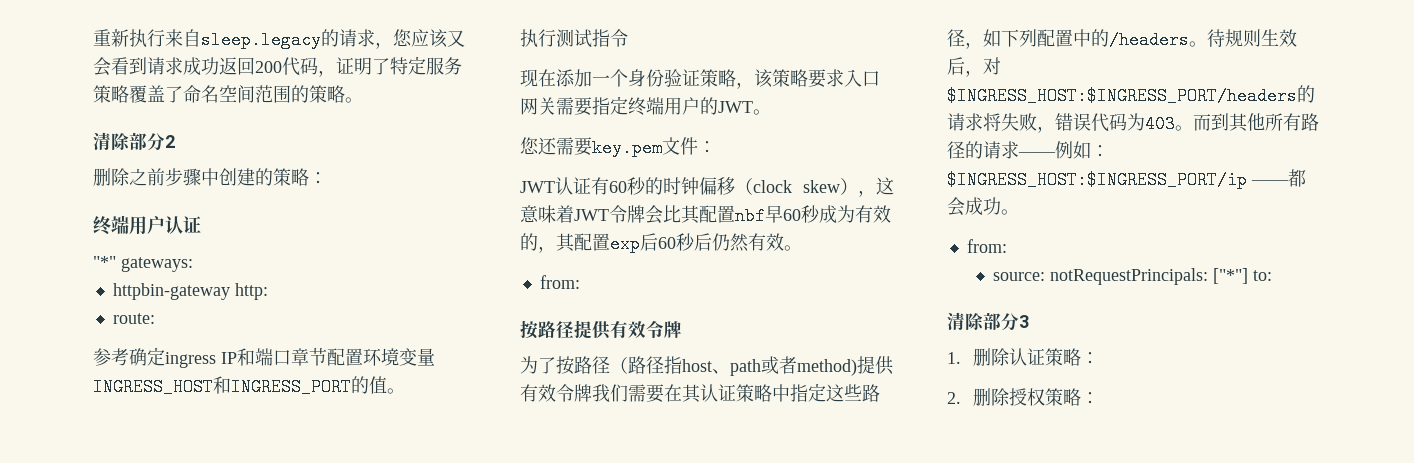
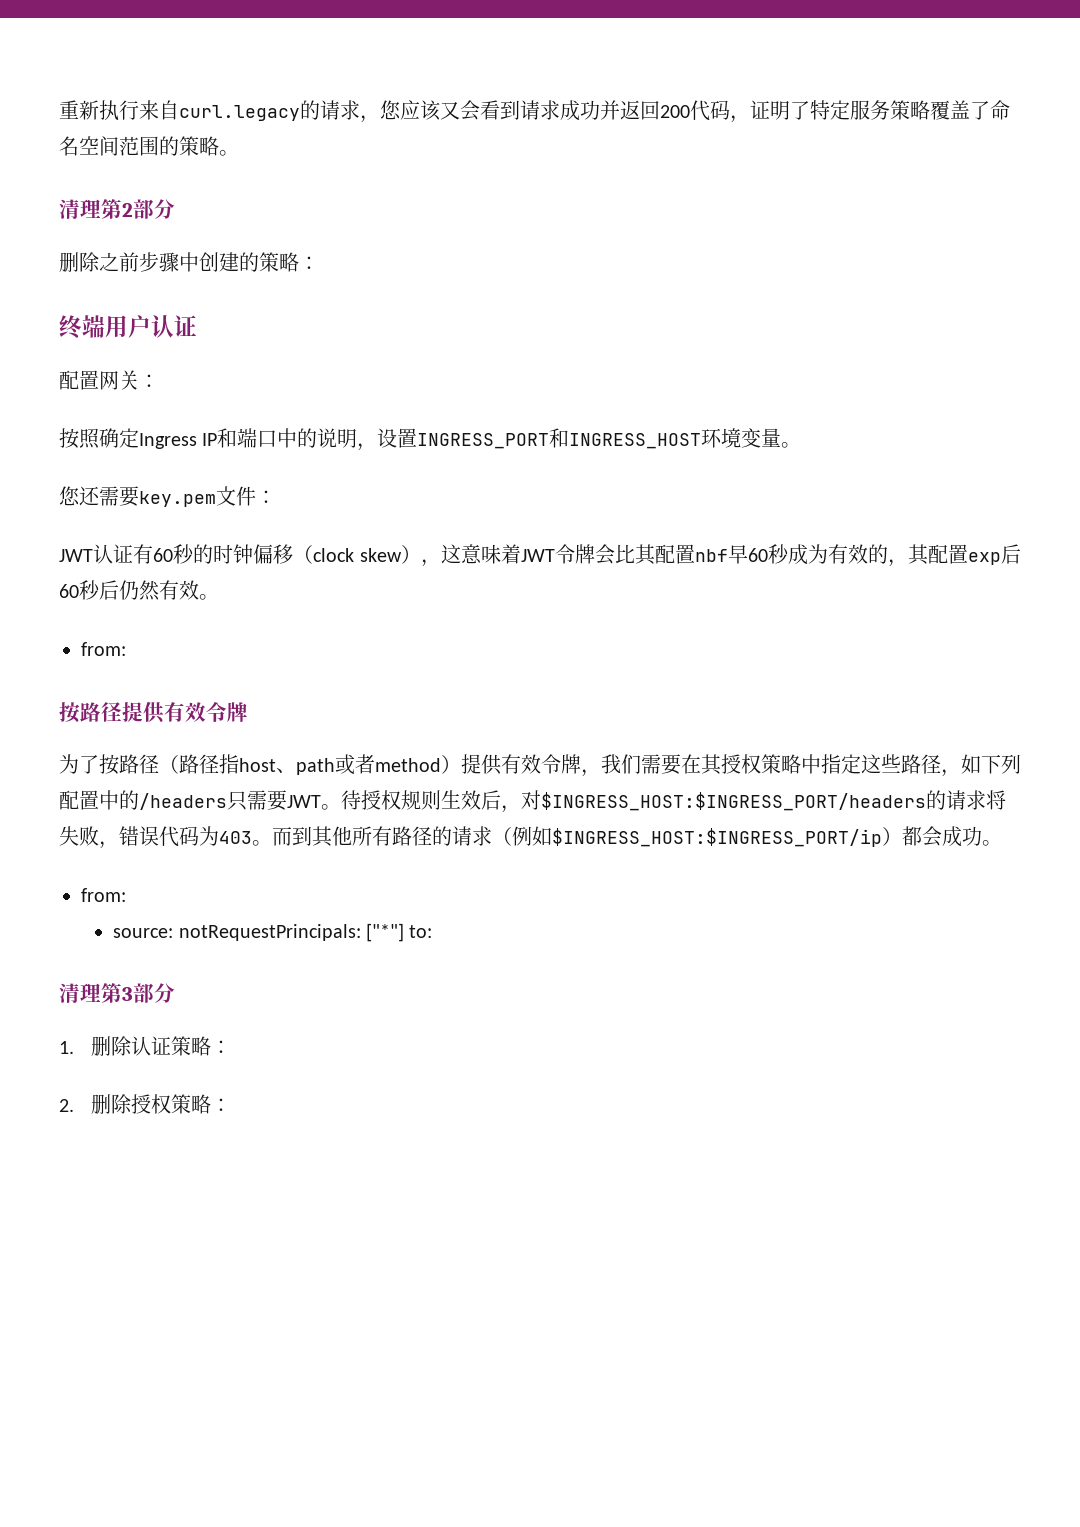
- 重新执行来自sleep.legacy的请求，您应该又会看到请求成功返回200代码，证明了特定服务策略覆盖了命名空间范围的策略。
+ 重新执行来自curl.legacy的请求，您应该又会看到请求成功并返回200代码，证明了特定服务策略覆盖了命名空间范围的策略。
- 清除部分2
+ 清理第2部分
- "*" gateways:
- httpbin-gateway http:
- route:
- 参考确定ingress IP和端口章节配置环境变量INGRESS_HOST和INGRESS_PORT的值。
- 执行测试指令
- 现在添加一个身份验证策略，该策略要求入口网关需要指定终端用户的JWT。
+ 配置网关：
+ 按照确定Ingress IP和端口中的说明，设置INGRESS_PORT和INGRESS_HOST环境变量。
- 为了按路径（路径指host、path或者method)提供有效令牌我们需要在其认证策略中指定这些路径，如下列配置中的/headers。待规则生效后，对$INGRESS_HOST:$INGRESS_PORT/headers的请求将失败，错误代码为403。
+ 为了按路径（路径指host、path或者method）提供有效令牌，我们需要在其授权策略中指定这些路径，如下列配置中的/headers只需要JWT。待授权规则生效后，对$INGRESS_HOST:$INGRESS_PORT/headers的请求将失败，错误代码为403。
- 而到其他所有路径的请求——例如：$INGRESS_HOST:$INGRESS_PORT/ip ——都会成功。
+ 而到其他所有路径的请求（例如$INGRESS_HOST:$INGRESS_PORT/ip）都会成功。
- 清除部分3
+ 清理第3部分

